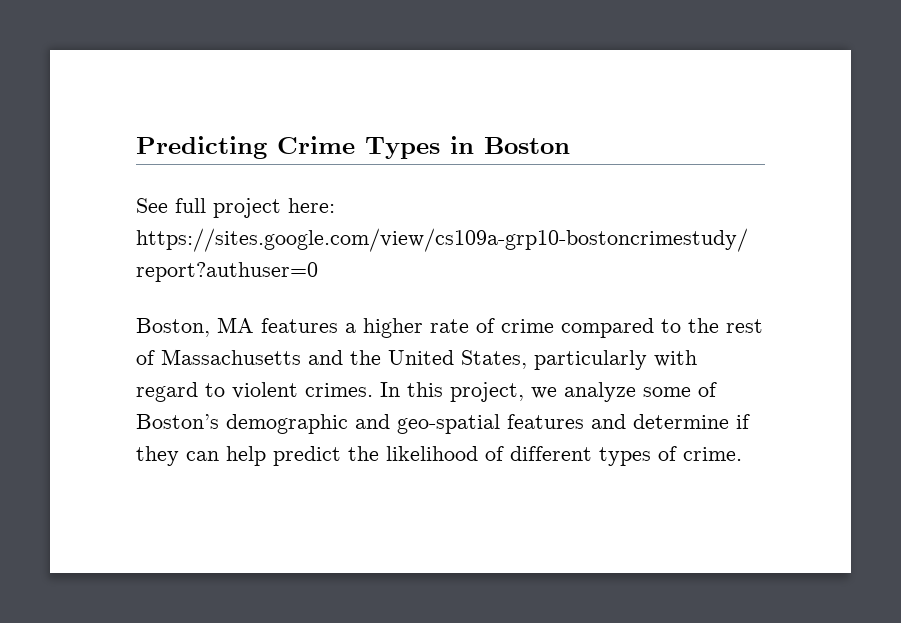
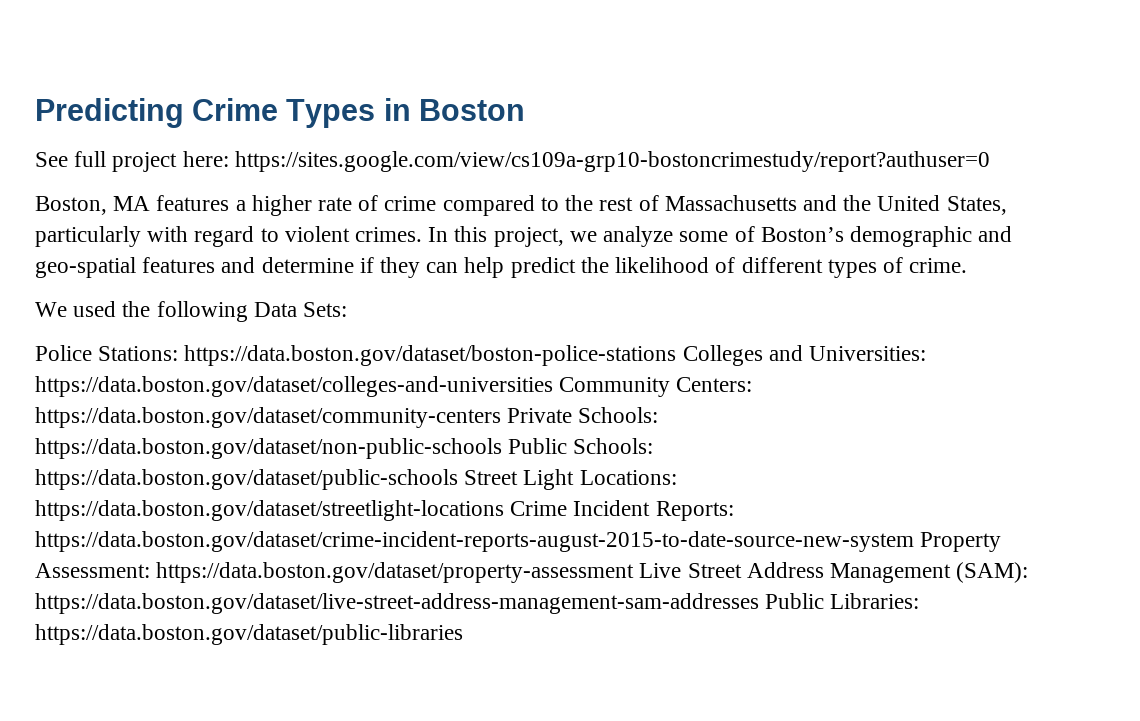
+ We used the following Data Sets:
+ Police Stations: https://data.boston.gov/dataset/boston-police-stations Colleges and Universities: https://data.boston.gov/dataset/colleges-and-universities Community Centers: https://data.boston.gov/dataset/community-centers Private Schools: https://data.boston.gov/dataset/non-public-schools Public Schools: https://data.boston.gov/dataset/public-schools Street Light Locations: https://data.boston.gov/dataset/streetlight-locations Crime Incident Reports: https://data.boston.gov/dataset/crime-incident-reports-august-2015-to-date-source-new-system Property Assessment: https://data.boston.gov/dataset/property-assessment Live Street Address Management (SAM): https://data.boston.gov/dataset/live-street-address-management-sam-addresses Public Libraries: https://data.boston.gov/dataset/public-libraries

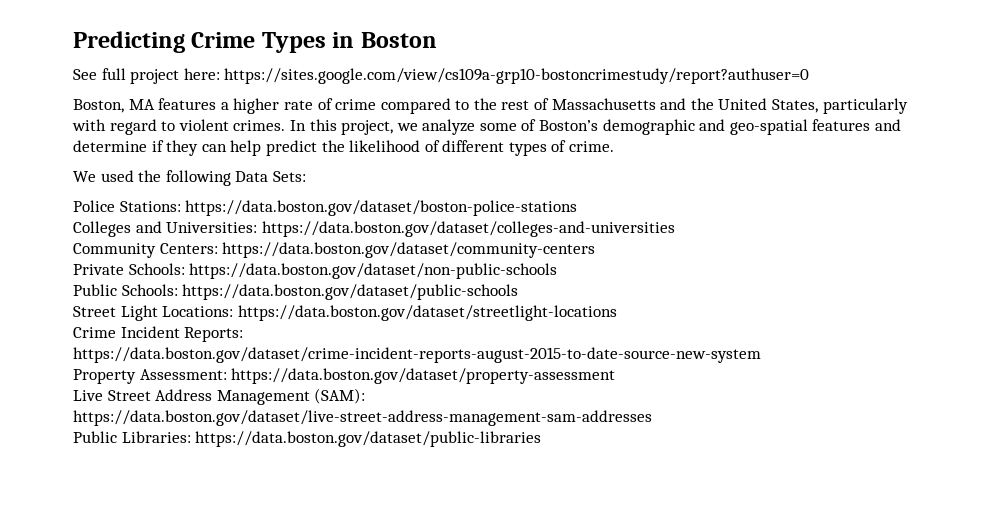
- Police Stations: https://data.boston.gov/dataset/boston-police-stations Colleges and Universities: https://data.boston.gov/dataset/colleges-and-universities Community Centers: https://data.boston.gov/dataset/community-centers Private Schools: https://data.boston.gov/dataset/non-public-schools Public Schools: https://data.boston.gov/dataset/public-schools Street Light Locations: https://data.boston.gov/dataset/streetlight-locations Crime Incident Reports: https://data.boston.gov/dataset/crime-incident-reports-august-2015-to-date-source-new-system Property Assessment: https://data.boston.gov/dataset/property-assessment Live Street Address Management (SAM): https://data.boston.gov/dataset/live-street-address-management-sam-addresses Public Libraries: https://data.boston.gov/dataset/public-libraries
+ Police Stations: https://data.boston.gov/dataset/boston-police-stations
+ Colleges and Universities: https://data.boston.gov/dataset/colleges-and-universities
+ Community Centers: https://data.boston.gov/dataset/community-centers
+ Private Schools: https://data.boston.gov/dataset/non-public-schools
+ Public Schools: https://data.boston.gov/dataset/public-schools
+ Street Light Locations: https://data.boston.gov/dataset/streetlight-locations
+ Crime Incident Reports: https://data.boston.gov/dataset/crime-incident-reports-august-2015-to-date-source-new-system
+ Property Assessment: https://data.boston.gov/dataset/property-assessment
+ Live Street Address Management (SAM): https://data.boston.gov/dataset/live-street-address-management-sam-addresses
+ Public Libraries: https://data.boston.gov/dataset/public-libraries

